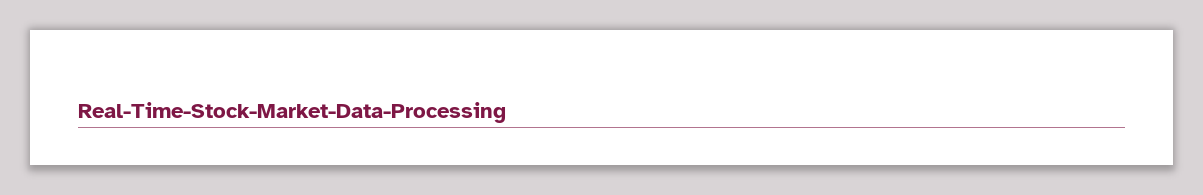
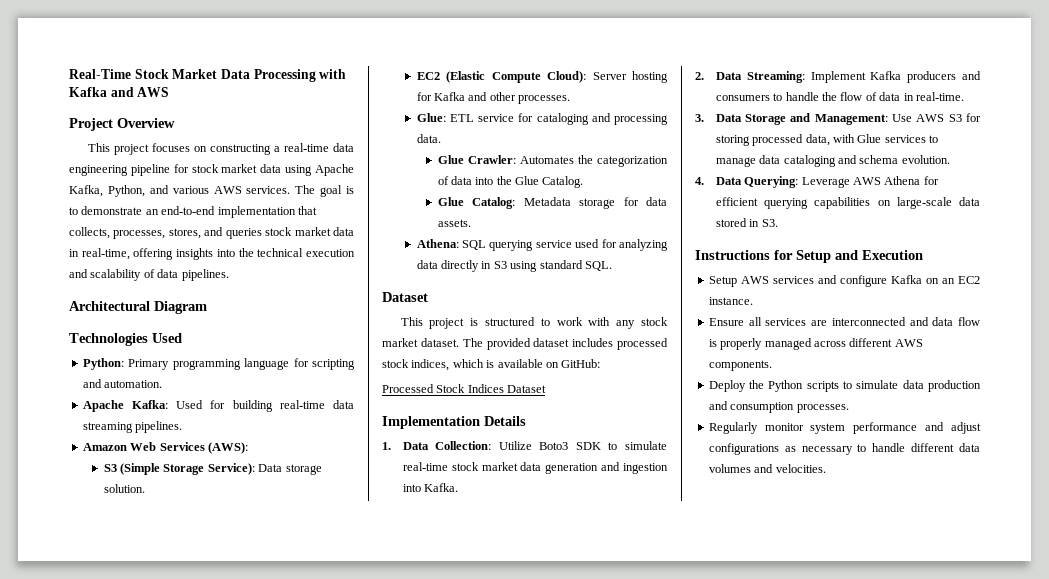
- Real-Time-Stock-Market-Data-Processing
+ Real-Time Stock Market Data Processing with Kafka and AWS
+ Project Overview
+ This project focuses on constructing a real-time data engineering pipeline for stock market data using Apache Kafka, Python, and various AWS services. The goal is to demonstrate an end-to-end implementation that collects, processes, stores, and queries stock market data in real-time, offering insights into the technical execution and scalability of data pipelines.
+ Architectural Diagram
+ Technologies Used
+ Python: Primary programming language for scripting and automation.
+ Apache Kafka: Used for building real-time data streaming pipelines.
+ Amazon Web Services (AWS):
+ S3 (Simple Storage Service): Data storage solution.
+ EC2 (Elastic Compute Cloud): Server hosting for Kafka and other processes.
+ Glue: ETL service for cataloging and processing data.
+ Glue Crawler: Automates the categorization of data into the Glue Catalog.
+ Glue Catalog: Metadata storage for data assets.
+ Athena: SQL querying service used for analyzing data directly in S3 using standard SQL.
+ Dataset
+ This project is structured to work with any stock market dataset. The provided dataset includes processed stock indices, which is available on GitHub:
+ Processed Stock Indices Dataset
+ Implementation Details
+ 1. Data Collection: Utilize Boto3 SDK to simulate real-time stock market data generation and ingestion into Kafka.
+ 2. Data Streaming: Implement Kafka producers and consumers to handle the flow of data in real-time.
+ 3. Data Storage and Management: Use AWS S3 for storing processed data, with Glue services to manage data cataloging and schema evolution.
+ 4. Data Querying: Leverage AWS Athena for efficient querying capabilities on large-scale data stored in S3.
+ Instructions for Setup and Execution
+ Setup AWS services and configure Kafka on an EC2 instance.
+ Ensure all services are interconnected and data flow is properly managed across different AWS components.
+ Deploy the Python scripts to simulate data production and consumption processes.
+ Regularly monitor system performance and adjust configurations as necessary to handle different data volumes and velocities.

